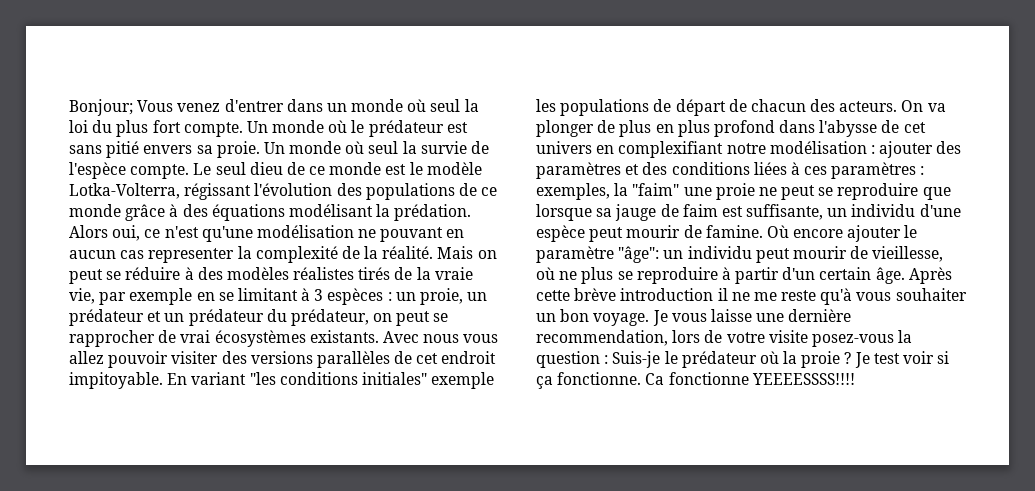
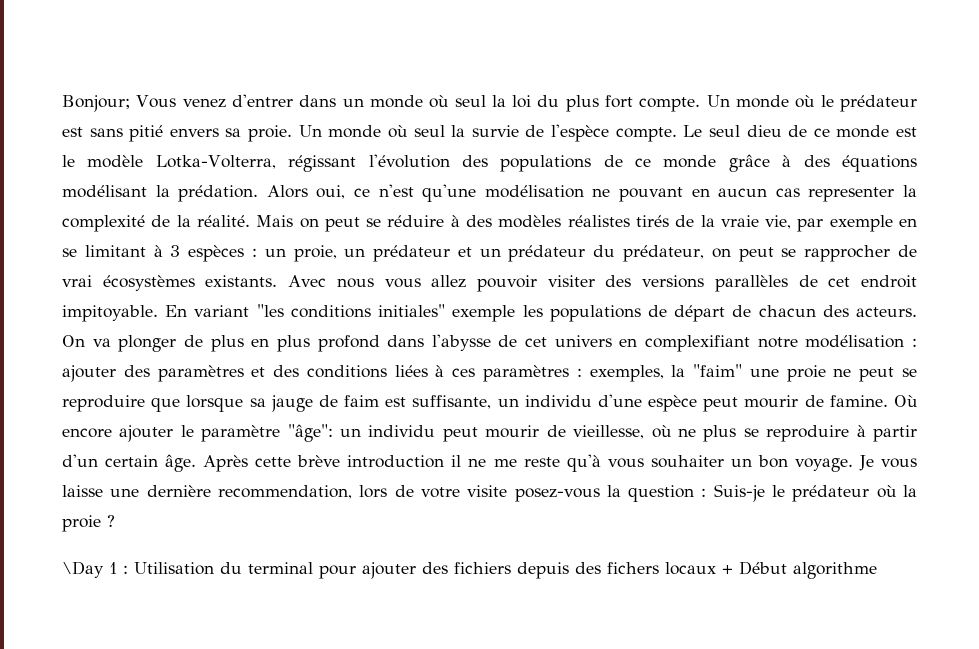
- Je vous laisse une dernière recommendation, lors de votre visite posez-vous la question : Suis-je le prédateur où la proie ? Je test voir si ça fonctionne. Ca fonctionne YEEEESSSS!!!!
+ Je vous laisse une dernière recommendation, lors de votre visite posez-vous la question : Suis-je le prédateur où la proie ?
+ \Day 1 : Utilisation du terminal pour ajouter des fichiers depuis des fichers locaux + Début algorithme

